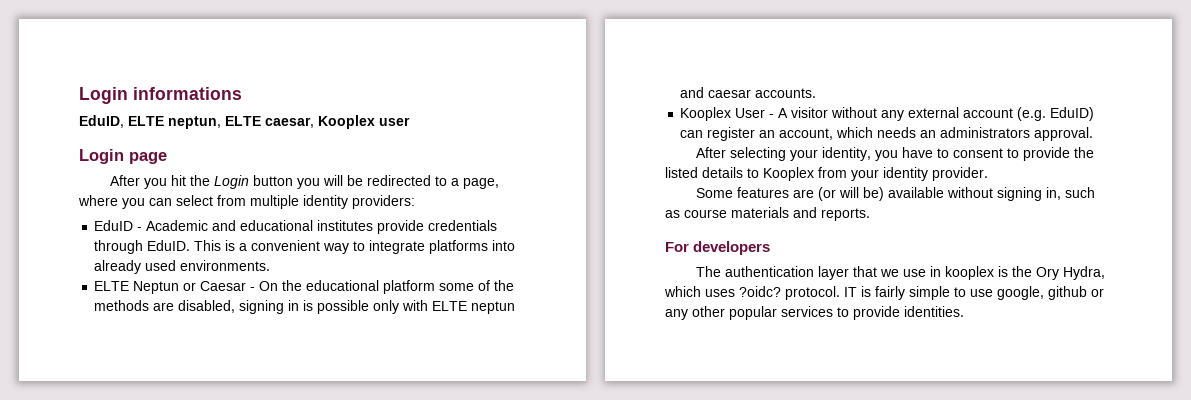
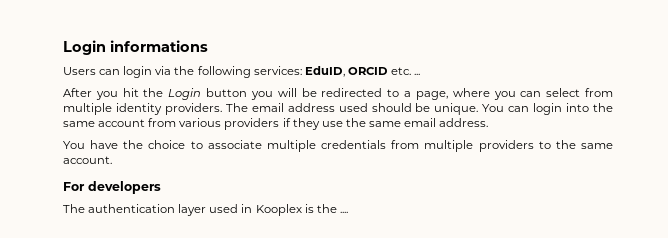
- EduID, ELTE neptun, ELTE caesar, Kooplex user
- Login page
+ Users can login via the following services: EduID, ORCID etc. ...
- After you hit the Login button you will be redirected to a page, where you can select from multiple identity providers:
- EduID - Academic and educational institutes provide credentials through EduID. This is a convenient way to integrate platforms into already used environments.
- ELTE Neptun or Caesar - On the educational platform some of the methods are disabled, signing in is possible only with ELTE neptun and caesar accounts.
- Kooplex User - A visitor without any external account (e.g. EduID) can register an account, which needs an administrators approval.
- After selecting your identity, you have to consent to provide the listed details to Kooplex from your identity provider.
- Some features are (or will be) available without signing in, such as course materials and reports.
+ After you hit the Login button you will be redirected to a page, where you can select from multiple identity providers. The email address used should be unique. You can login into the same account from various providers if they use the same email address.
+ You have the choice to associate multiple credentials from multiple providers to the same account.
- The authentication layer that we use in kooplex is the Ory Hydra, which uses ?oidc? protocol. IT is fairly simple to use google, github or any other popular services to provide identities.
+ The authentication layer used in Kooplex is the ....

